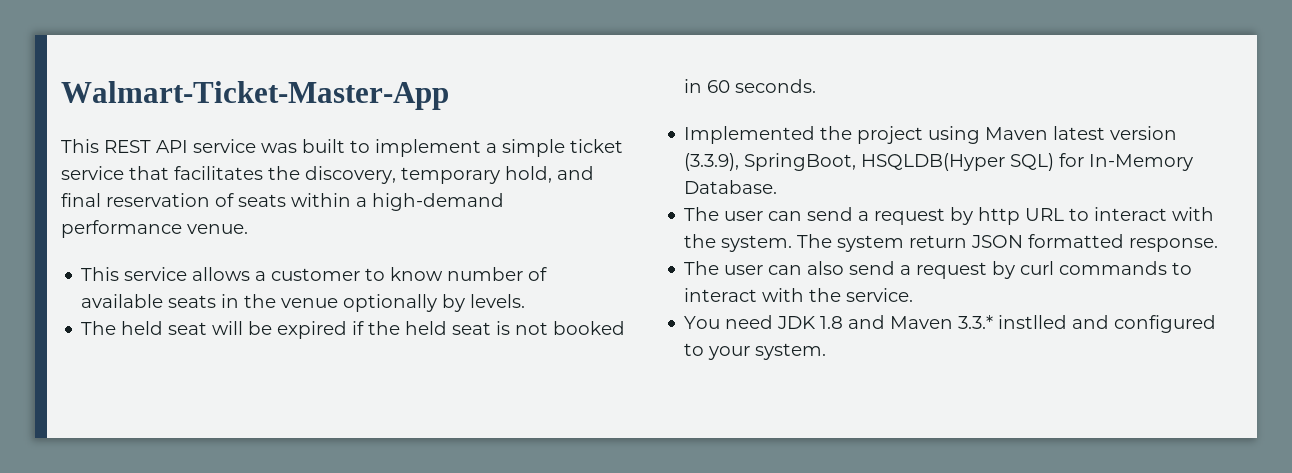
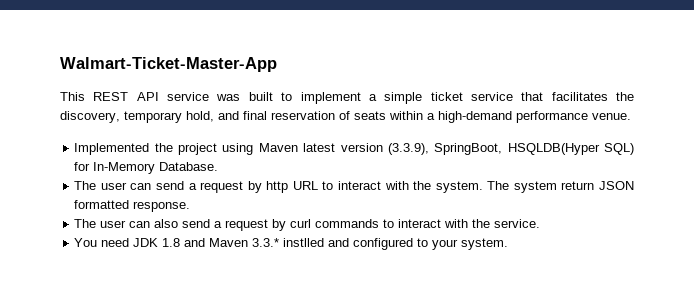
- This service allows a customer to know number of available seats in the venue optionally by levels.
- The held seat will be expired if the held seat is not booked in 60 seconds.

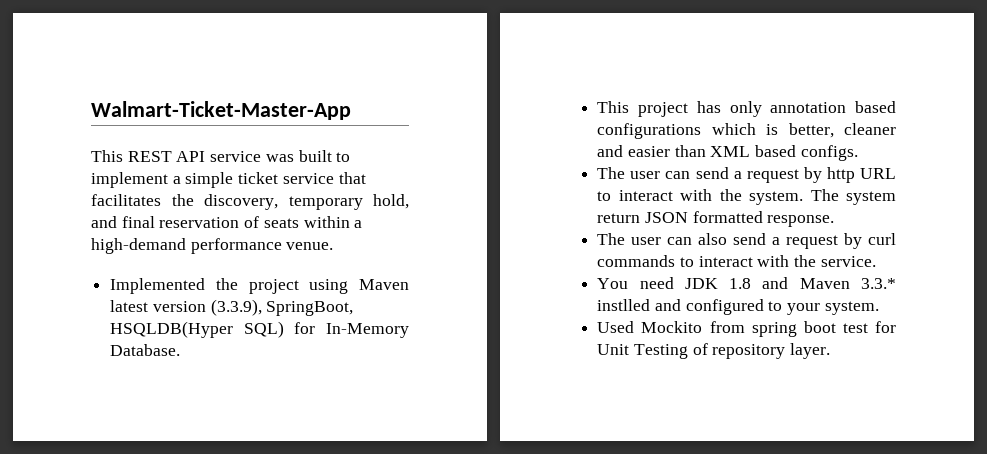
+ This project has only annotation based configurations which is better, cleaner and easier than XML based configs.
+ Used Mockito from spring boot test for Unit Testing of repository layer.

